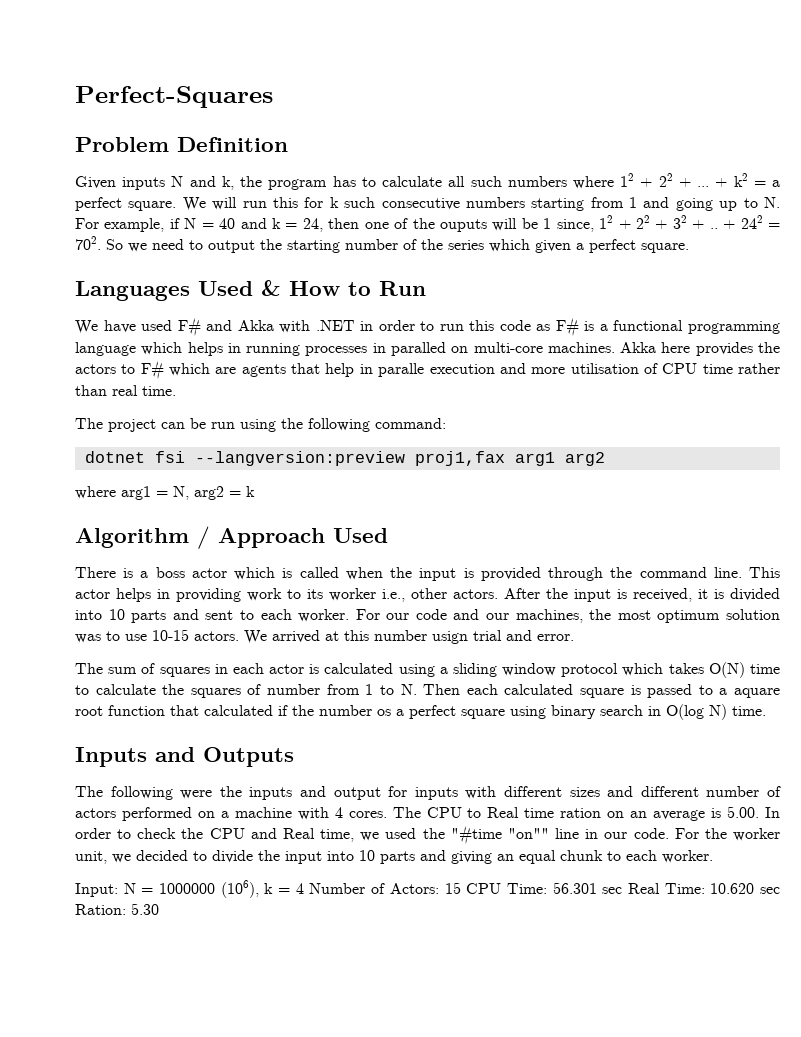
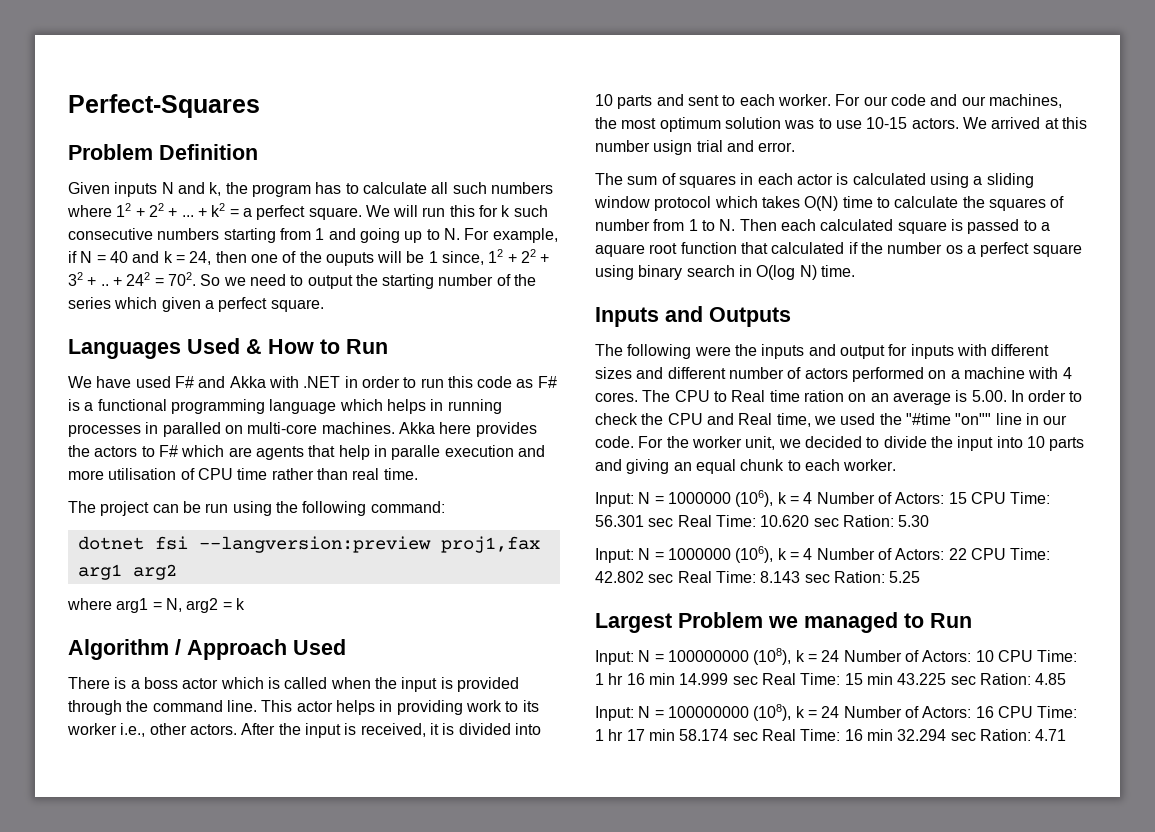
+ Input: N = 1000000 (106), k = 4 Number of Actors: 22 CPU Time: 42.802 sec Real Time: 8.143 sec Ration: 5.25
+ Largest Problem we managed to Run
+ Input: N = 100000000 (108), k = 24 Number of Actors: 10 CPU Time: 1 hr 16 min 14.999 sec Real Time: 15 min 43.225 sec Ration: 4.85
+ Input: N = 100000000 (108), k = 24 Number of Actors: 16 CPU Time: 1 hr 17 min 58.174 sec Real Time: 16 min 32.294 sec Ration: 4.71

